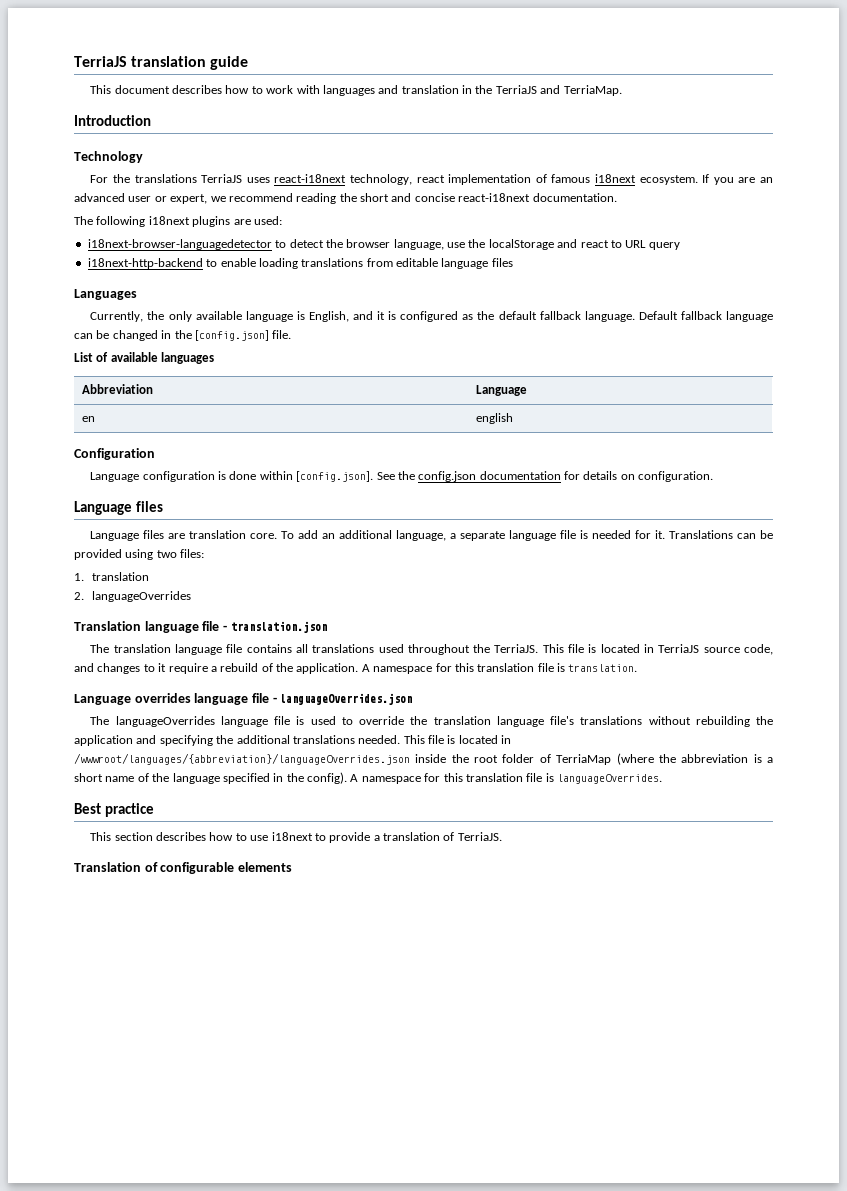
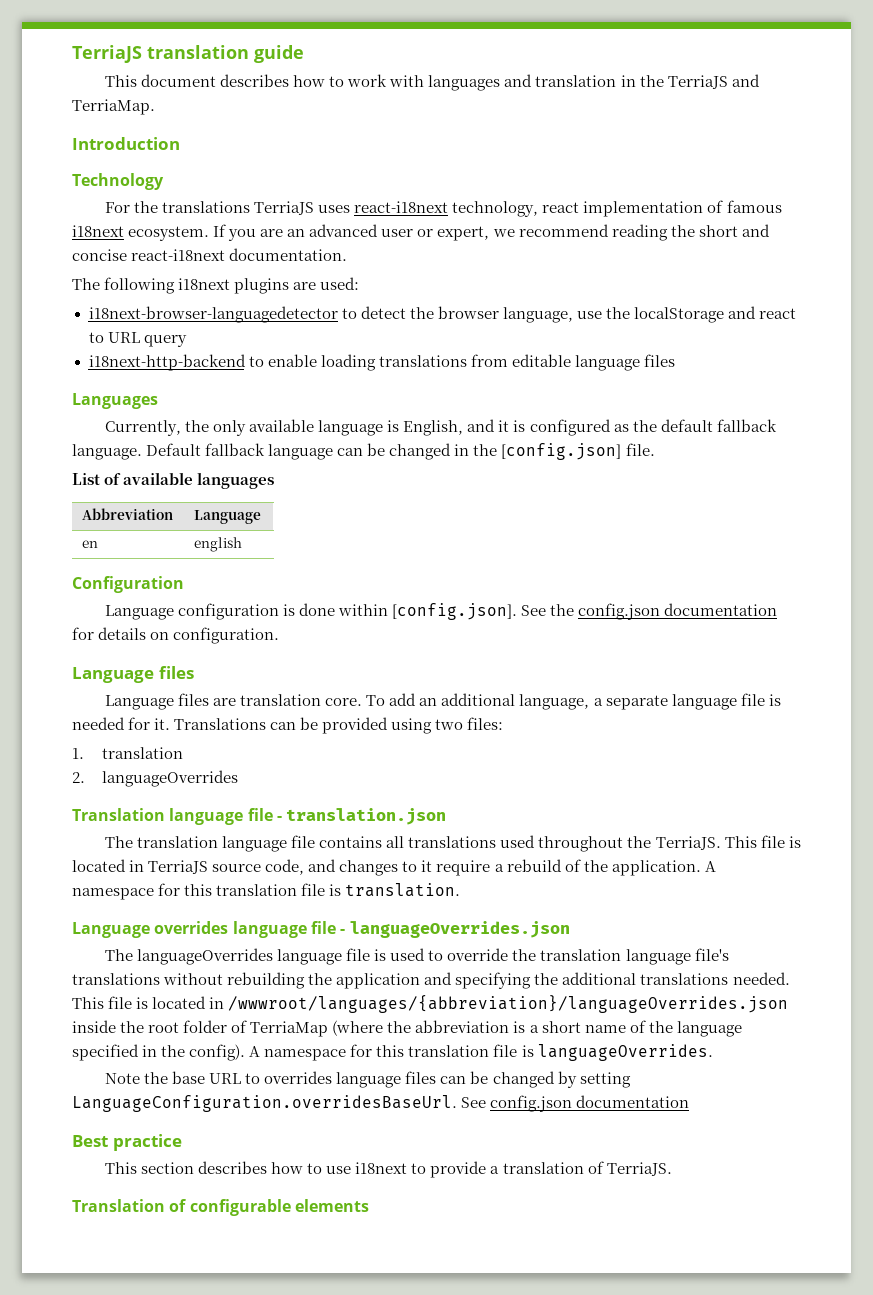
+ Note the base URL to overrides language files can be changed by setting LanguageConfiguration.overridesBaseUrl. See config.json documentation

